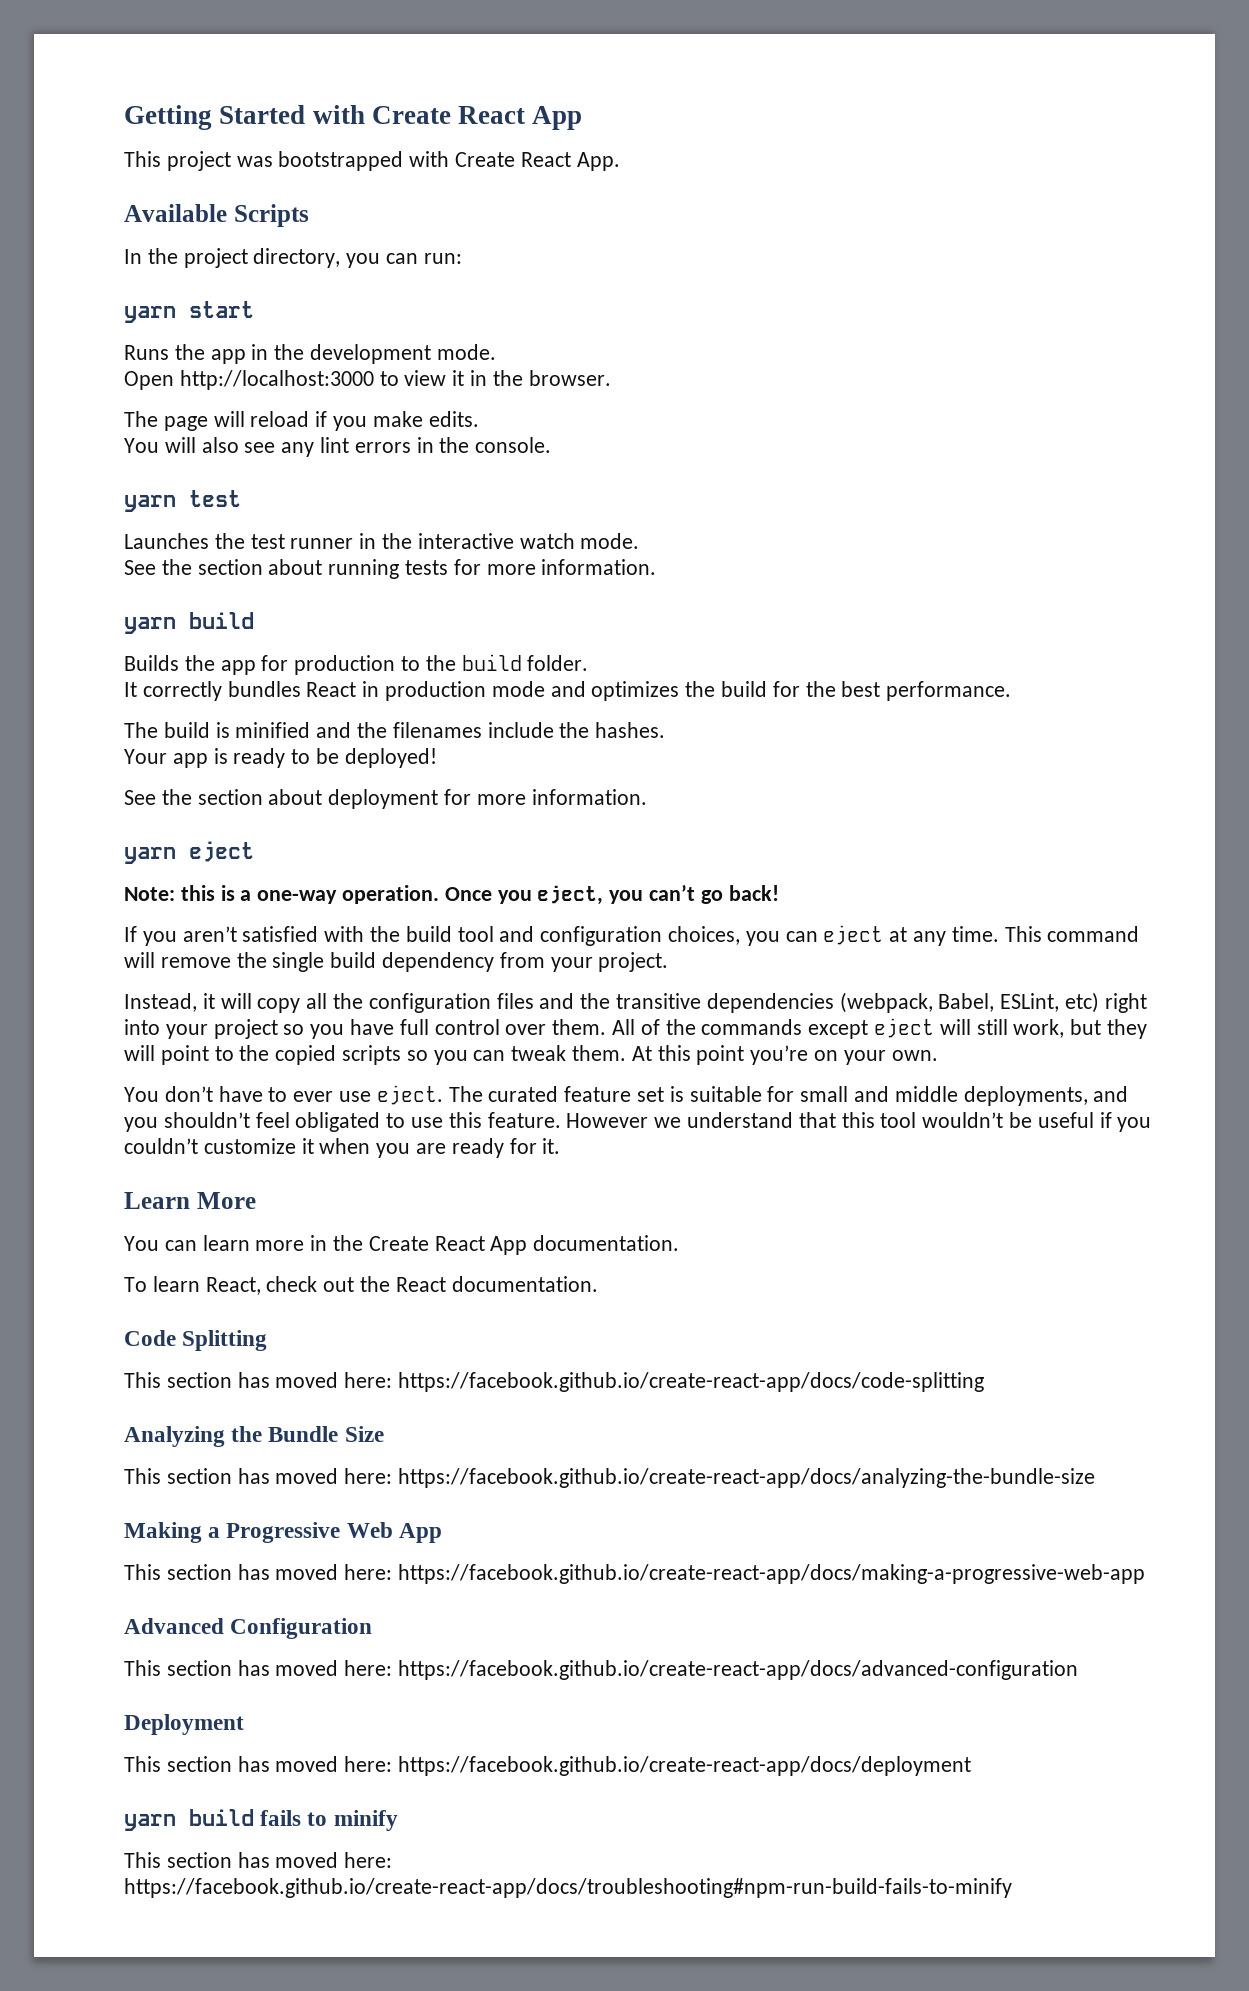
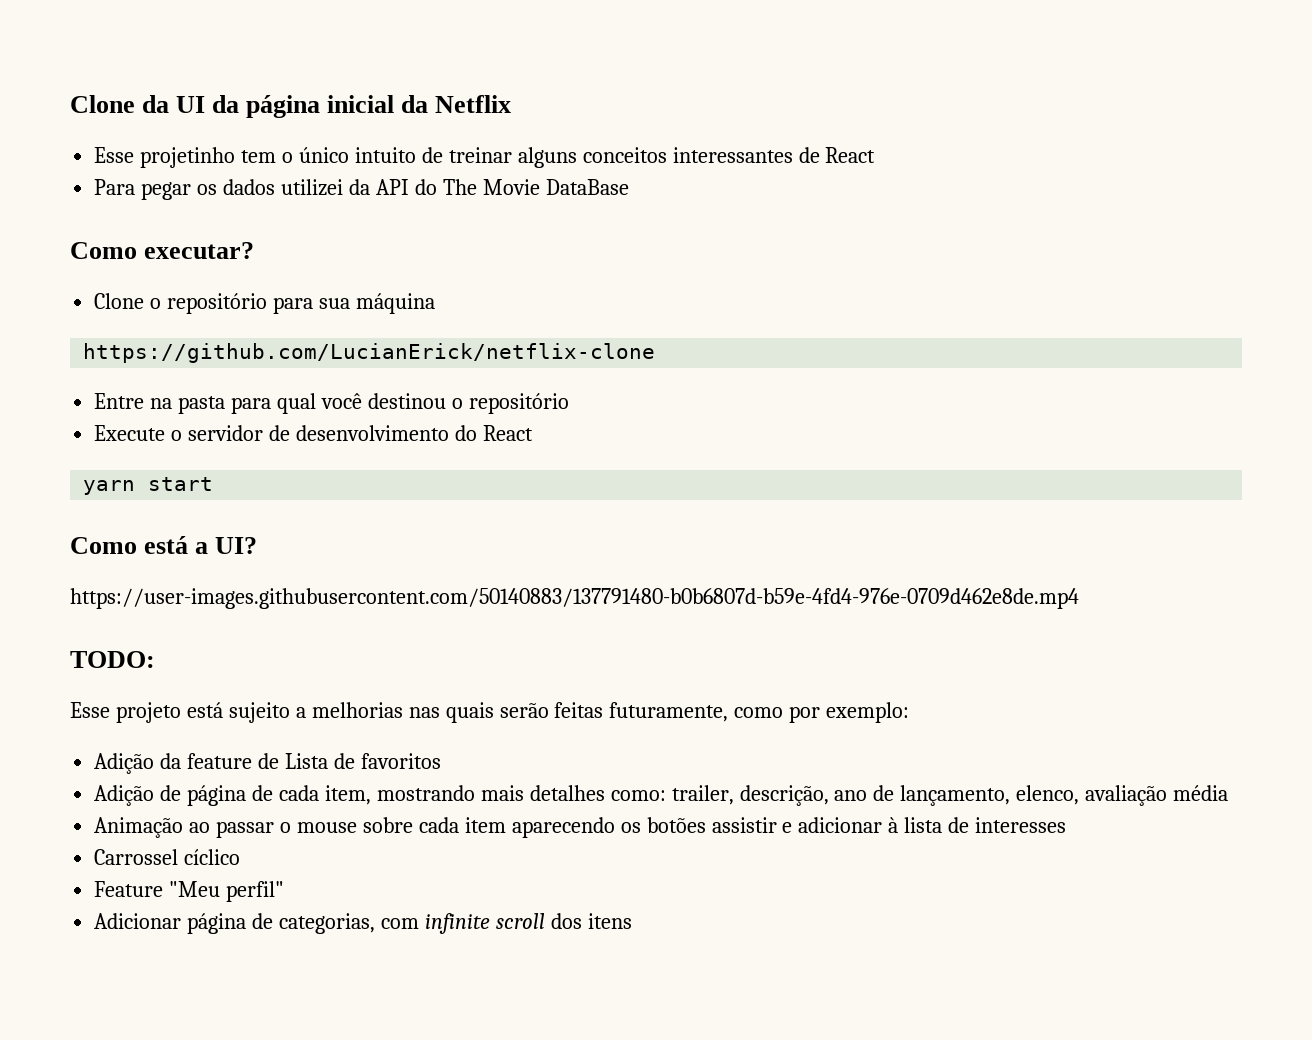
- Getting Started with Create React App
- This project was bootstrapped with Create React App.
- Available Scripts
- In the project directory, you can run:
+ Clone da UI da página inicial da Netflix
+ Esse projetinho tem o único intuito de treinar alguns conceitos interessantes de React
+ Para pegar os dados utilizei da API do The Movie DataBase
+ Como executar?
+ Clone o repositório para sua máquina
+ https://github.com/LucianErick/netflix-clone
+ Entre na pasta para qual você destinou o repositório
+ Execute o servidor de desenvolvimento do React
  yarn start
- Runs the app in the development mode.
- Open http://localhost:3000 to view it in the browser.
- The page will reload if you make edits.
- You will also see any lint errors in the console.
- yarn test
- Launches the test runner in the interactive watch mode.
- See the section about running tests for more information.
- yarn build
- Builds the app for production to the build folder.
- It correctly bundles React in production mode and optimizes the build for the best performance.
- The build is minified and the filenames include the hashes.
- Your app is ready to be deployed!
- See the section about deployment for more information.
- yarn eject
- Note: this is a one-way operation. Once you eject, you can’t go back!
- If you aren’t satisfied with the build tool and configuration choices, you can eject at any time. This command will remove the single build dependency from your project.
- Instead, it will copy all the configuration files and the transitive dependencies (webpack, Babel, ESLint, etc) right into your project so you have full control over them. All of the commands except eject will still work, but they will point to the copied scripts so you can tweak them. At this point you’re on your own.
- You don’t have to ever use eject. The curated feature set is suitable for small and middle deployments, and you shouldn’t feel obligated to use this feature. However we understand that this tool wouldn’t be useful if you couldn’t customize it when you are ready for it.
- Learn More
- You can learn more in the Create React App documentation.
- To learn React, check out the React documentation.
- Code Splitting
- This section has moved here: https://facebook.github.io/create-react-app/docs/code-splitting
- Analyzing the Bundle Size
- This section has moved here: https://facebook.github.io/create-react-app/docs/analyzing-the-bundle-size
- Making a Progressive Web App
- This section has moved here: https://facebook.github.io/create-react-app/docs/making-a-progressive-web-app
- Advanced Configuration
- This section has moved here: https://facebook.github.io/create-react-app/docs/advanced-configuration
- Deployment
- This section has moved here: https://facebook.github.io/create-react-app/docs/deployment
- yarn build fails to minify
- This section has moved here: https://facebook.github.io/create-react-app/docs/troubleshooting#npm-run-build-fails-to-minify
+ Como está a UI?
+ https://user-images.githubusercontent.com/50140883/137791480-b0b6807d-b59e-4fd4-976e-0709d462e8de.mp4
+ TODO:
+ Esse projeto está sujeito a melhorias nas quais serão feitas futuramente, como por exemplo:
+ Adição da feature de Lista de favoritos
+ Adição de página de cada item, mostrando mais detalhes como: trailer, descrição, ano de lançamento, elenco, avaliação média
+ Animação ao passar o mouse sobre cada item aparecendo os botões assistir e adicionar à lista de interesses
+ Carrossel cíclico
+ Feature "Meu perfil"
+ Adicionar página de categorias, com infinite scroll dos itens

